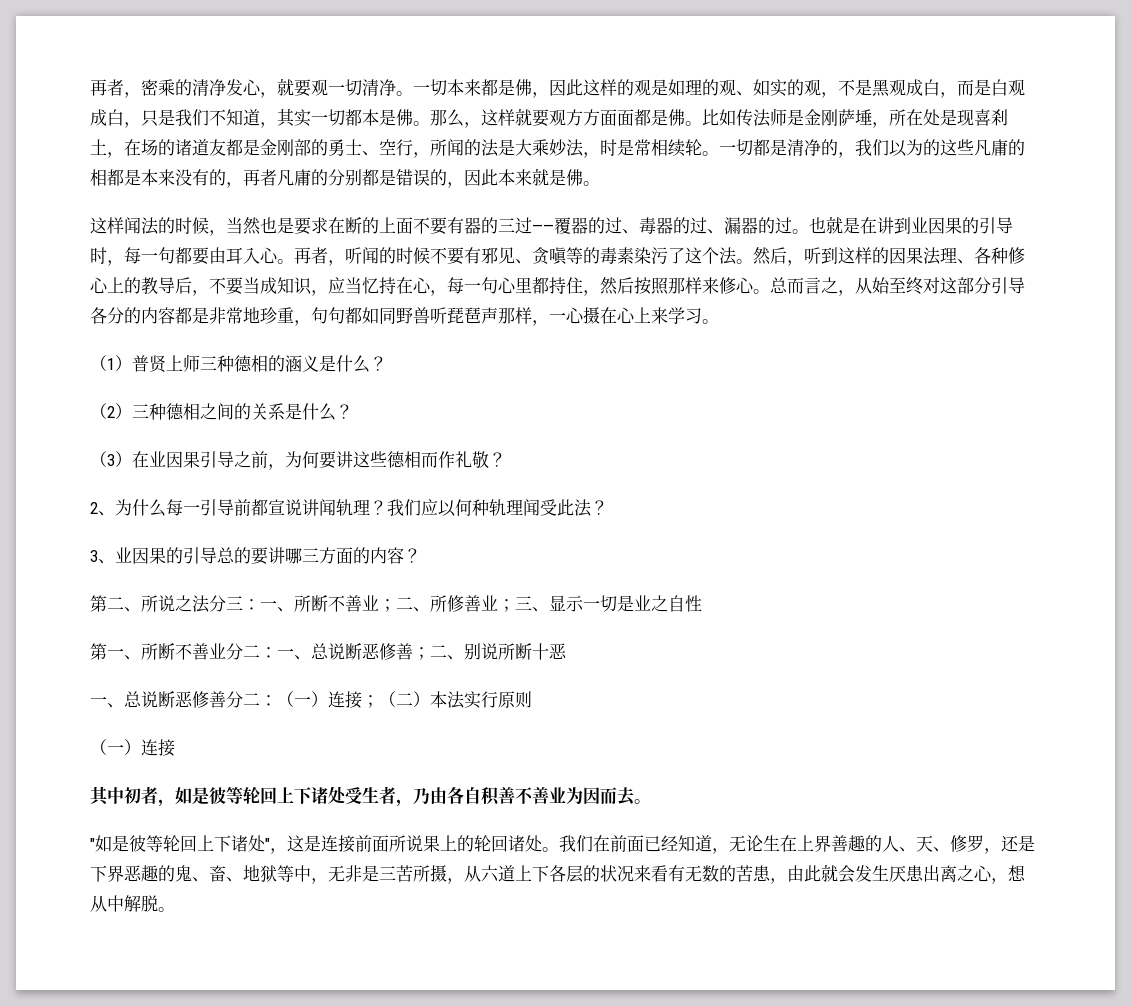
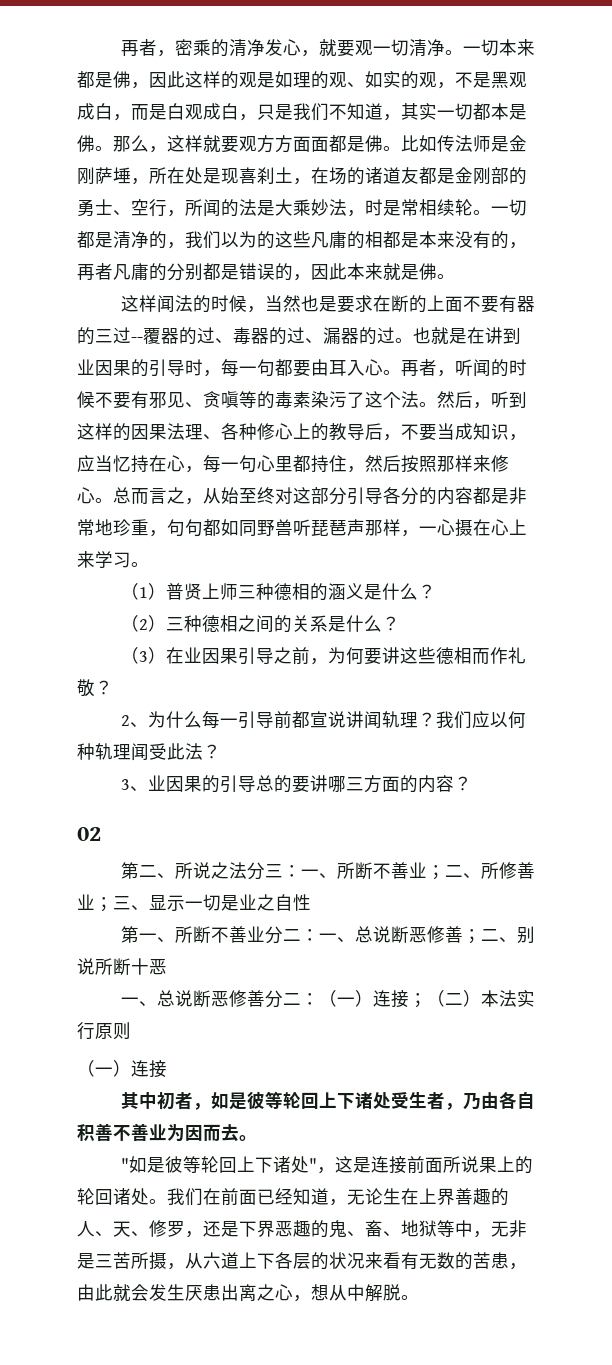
- 这样闻法的时候，当然也是要求在断的上面不要有器的三过——覆器的过、毒器的过、漏器的过。
+ 这样闻法的时候，当然也是要求在断的上面不要有器的三过--覆器的过、毒器的过、漏器的过。
+ 02

